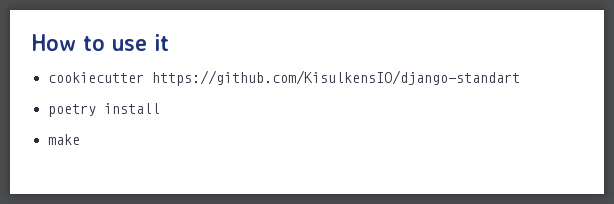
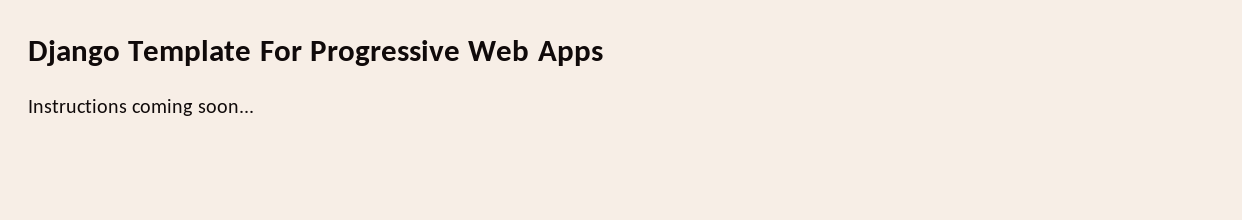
- How to use it
- cookiecutter https://github.com/KisulkensIO/django-standart
- poetry install
- make
+ Django Template For Progressive Web Apps
+ Instructions coming soon...

